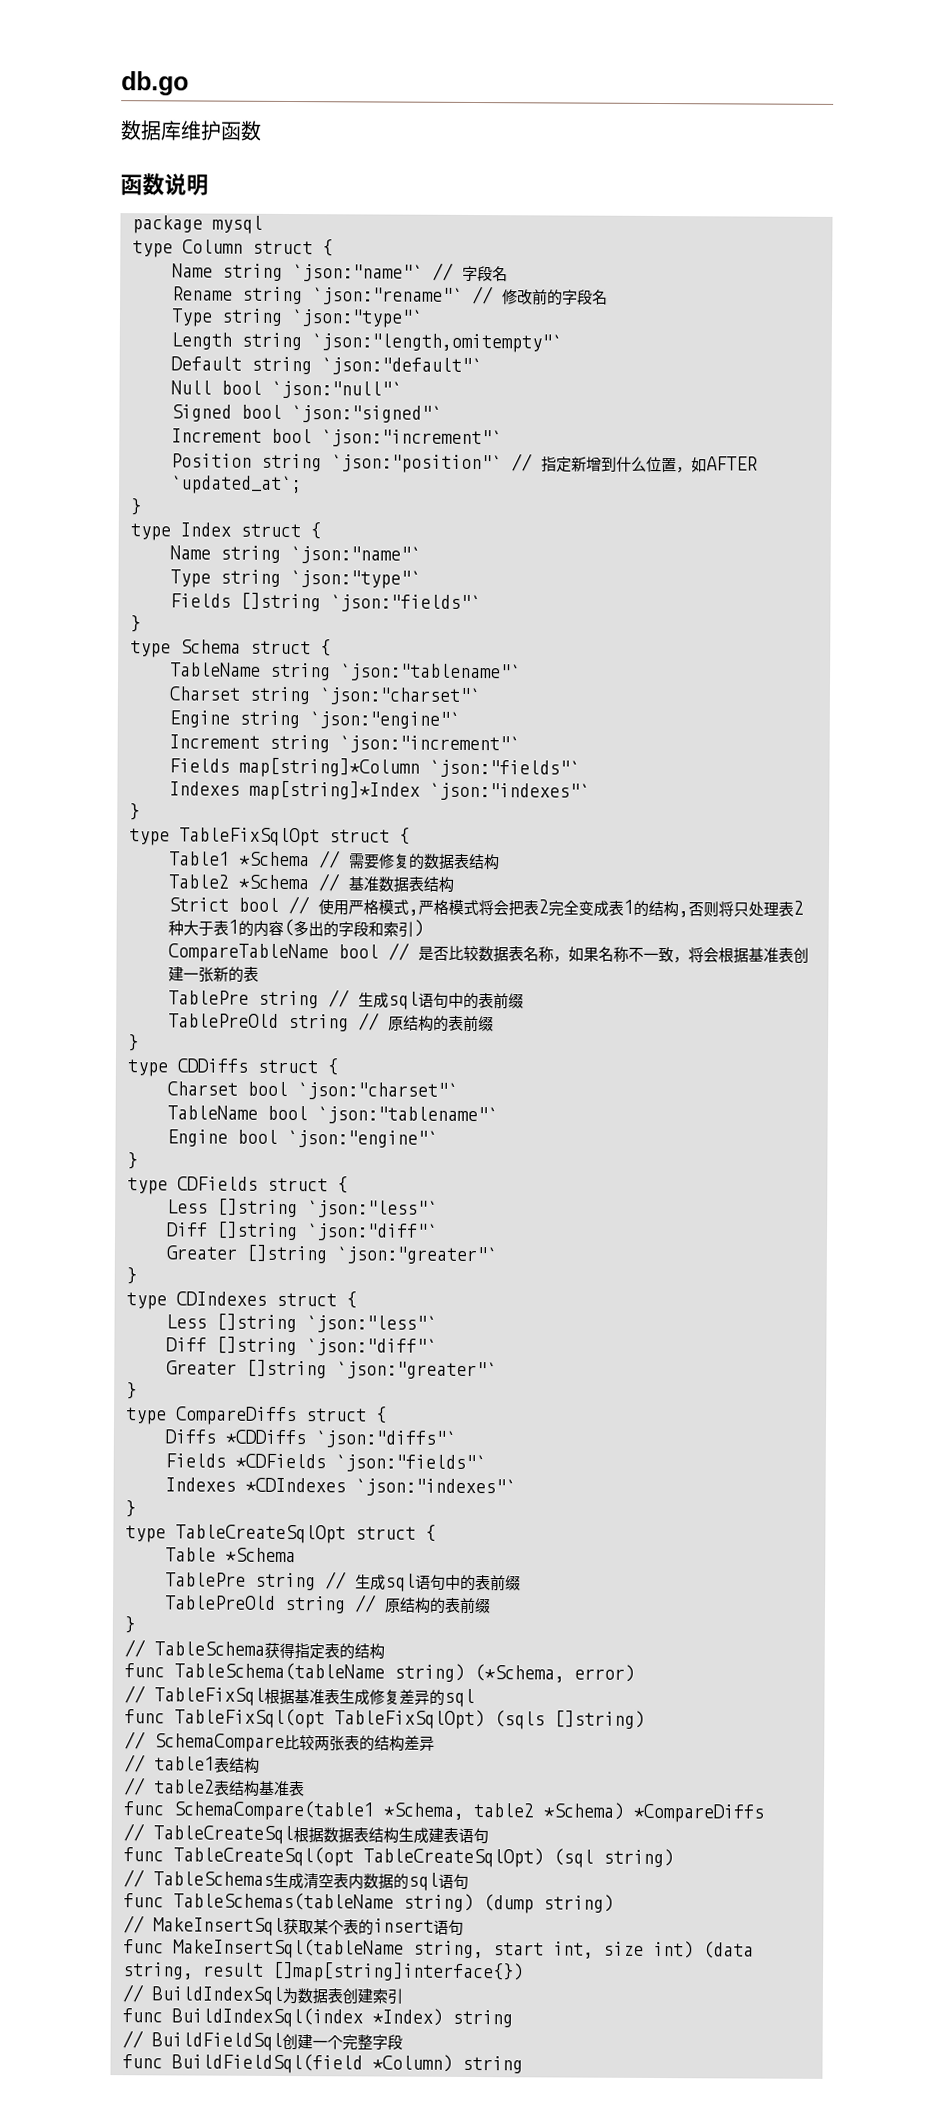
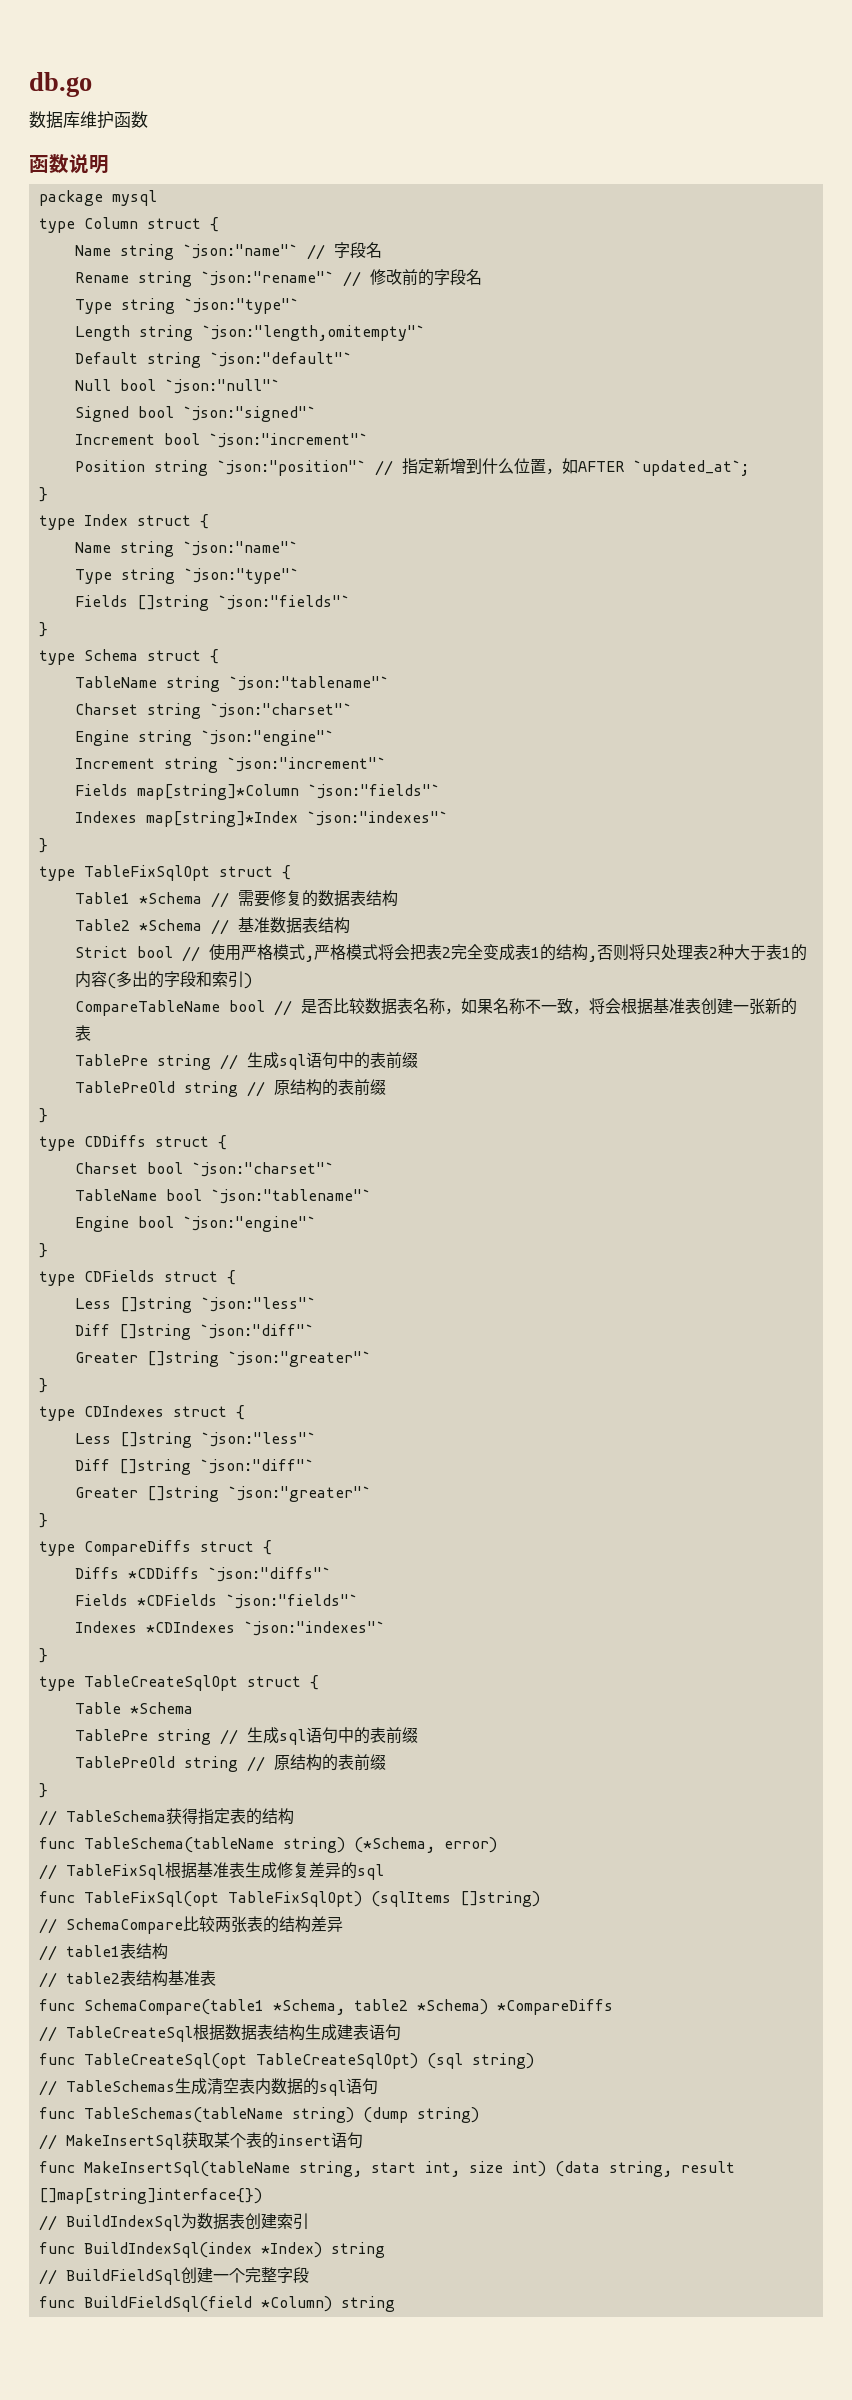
- func TableFixSql(opt TableFixSqlOpt) (sqls []string)
+ func TableFixSql(opt TableFixSqlOpt) (sqlItems []string)

